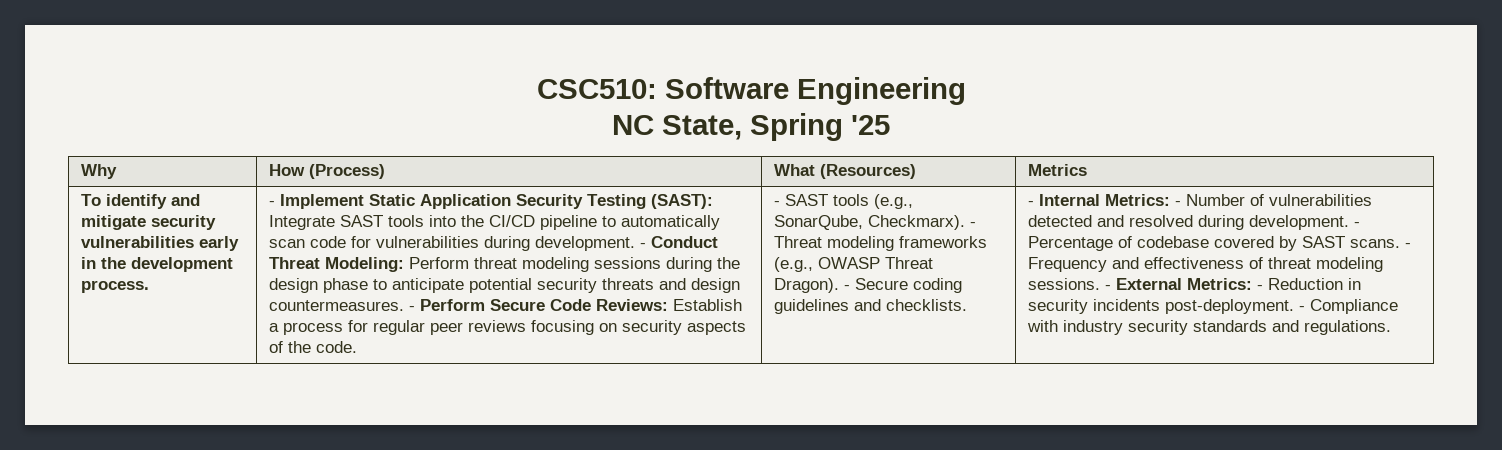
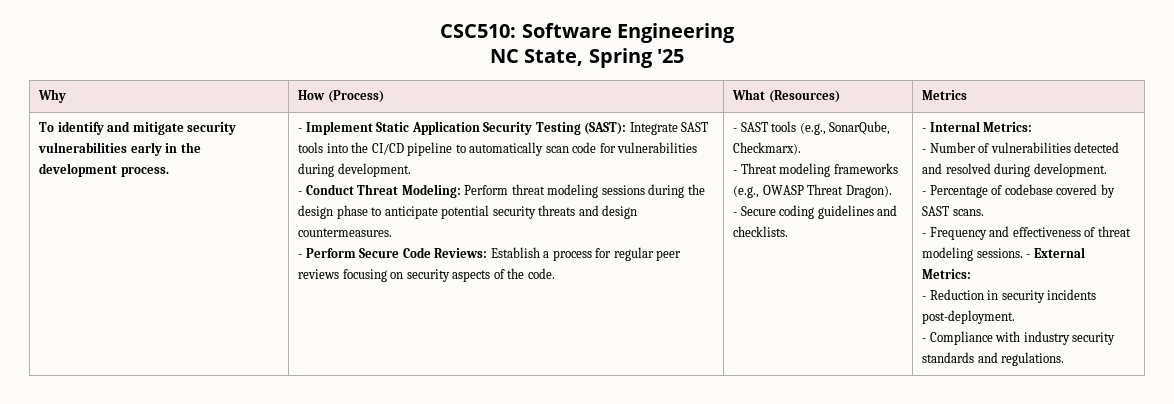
- Integrate SAST tools into the CI/CD pipeline to automatically scan code for vulnerabilities during development. - Conduct Threat Modeling:
+ Integrate SAST tools into the CI/CD pipeline to automatically scan code for vulnerabilities during development.
+ - Conduct Threat Modeling:
- Perform threat modeling sessions during the design phase to anticipate potential security threats and design countermeasures. - Perform Secure Code Reviews:
+ Perform threat modeling sessions during the design phase to anticipate potential security threats and design countermeasures.
+ - Perform Secure Code Reviews:
- - SAST tools (e.g., SonarQube, Checkmarx). - Threat modeling frameworks (e.g., OWASP Threat Dragon). - Secure coding guidelines and checklists.
+ - SAST tools (e.g., SonarQube, Checkmarx).
+ - Threat modeling frameworks (e.g., OWASP Threat Dragon).
+ - Secure coding guidelines and checklists.
- - Internal Metrics: - Number of vulnerabilities detected and resolved during development. - Percentage of codebase covered by SAST scans. - Frequency and effectiveness of threat modeling sessions.
+ - Internal Metrics:
+ - Number of vulnerabilities detected and resolved during development.
+ - Percentage of codebase covered by SAST scans.
+ - Frequency and effectiveness of threat modeling sessions.
- - External Metrics: - Reduction in security incidents post-deployment. - Compliance with industry security standards and regulations.
+ - External Metrics:
+ - Reduction in security incidents post-deployment.
+ - Compliance with industry security standards and regulations.

